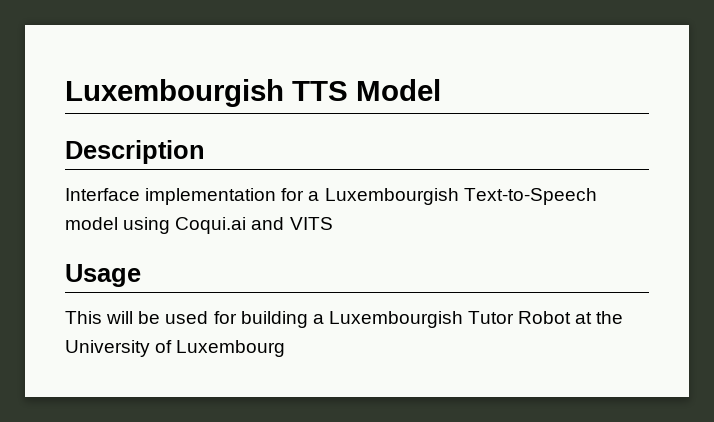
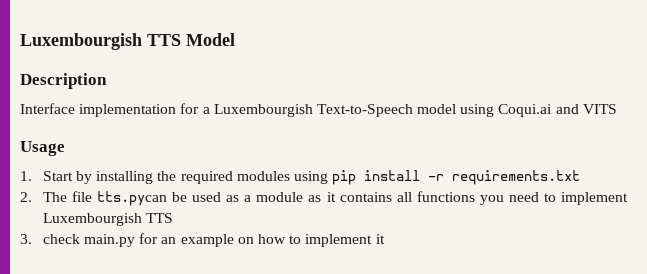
- This will be used for building a Luxembourgish Tutor Robot at the University of Luxembourg
+ 1. Start by installing the required modules using pip install -r requirements.txt
+ 2. The file tts.pycan be used as a module as it contains all functions you need to implement Luxembourgish TTS
+ 3. check main.py for an example on how to implement it

